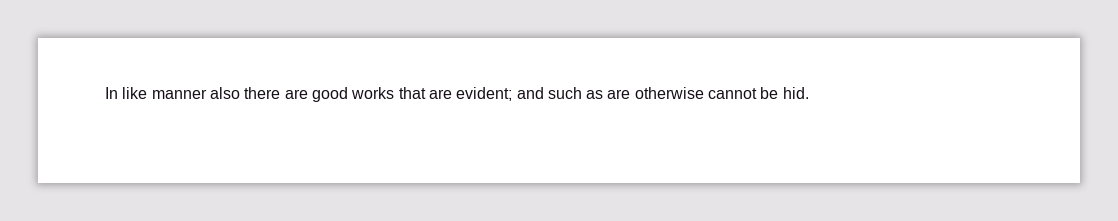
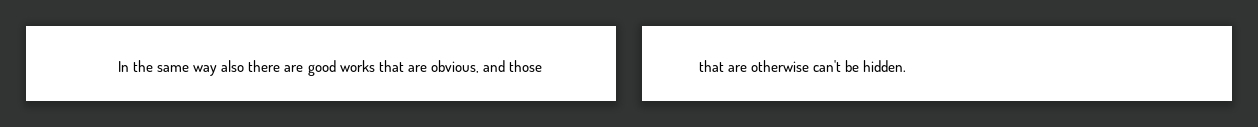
- In like manner also there are good works that are evident; and such as are otherwise cannot be hid.
+ In the same way also there are good works that are obvious, and those that are otherwise can't be hidden.

